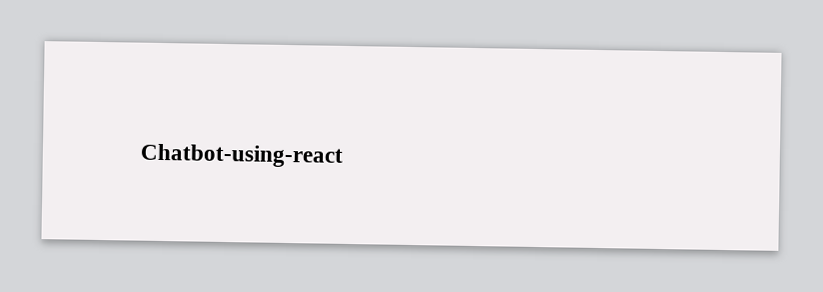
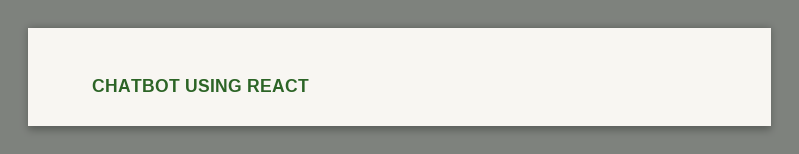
- Chatbot-using-react
+ CHATBOT USING REACT

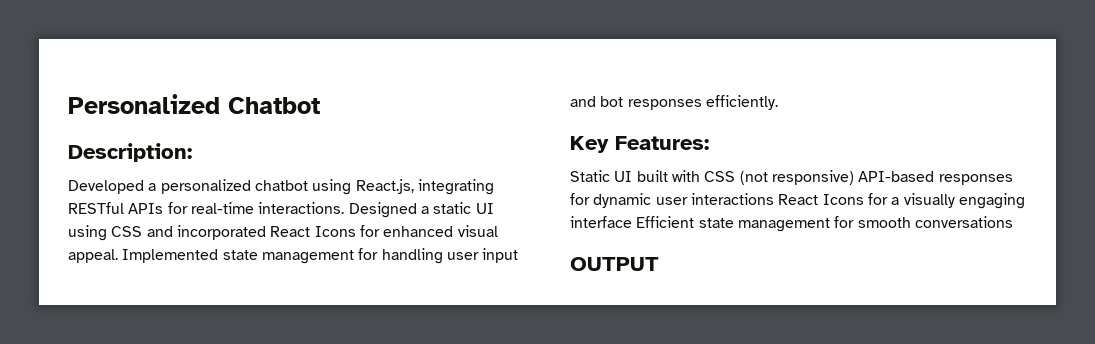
- CHATBOT USING REACT
+ Personalized Chatbot
+ Description:
+ Developed a personalized chatbot using React.js, integrating RESTful APIs for real-time interactions. Designed a static UI using CSS and incorporated React Icons for enhanced visual appeal. Implemented state management for handling user input and bot responses efficiently.
+ Key Features:
+ Static UI built with CSS (not responsive) API-based responses for dynamic user interactions React Icons for a visually engaging interface Efficient state management for smooth conversations
+ OUTPUT

